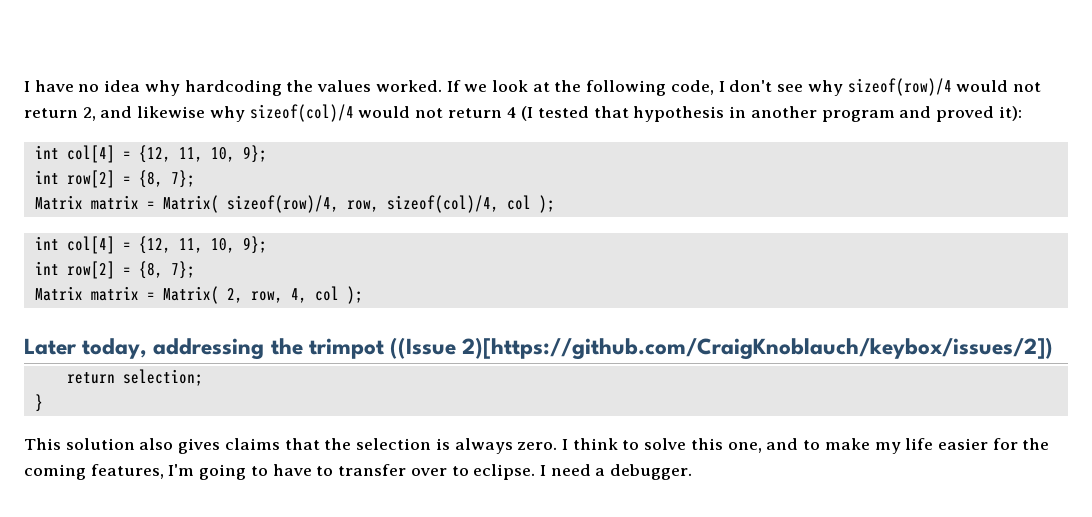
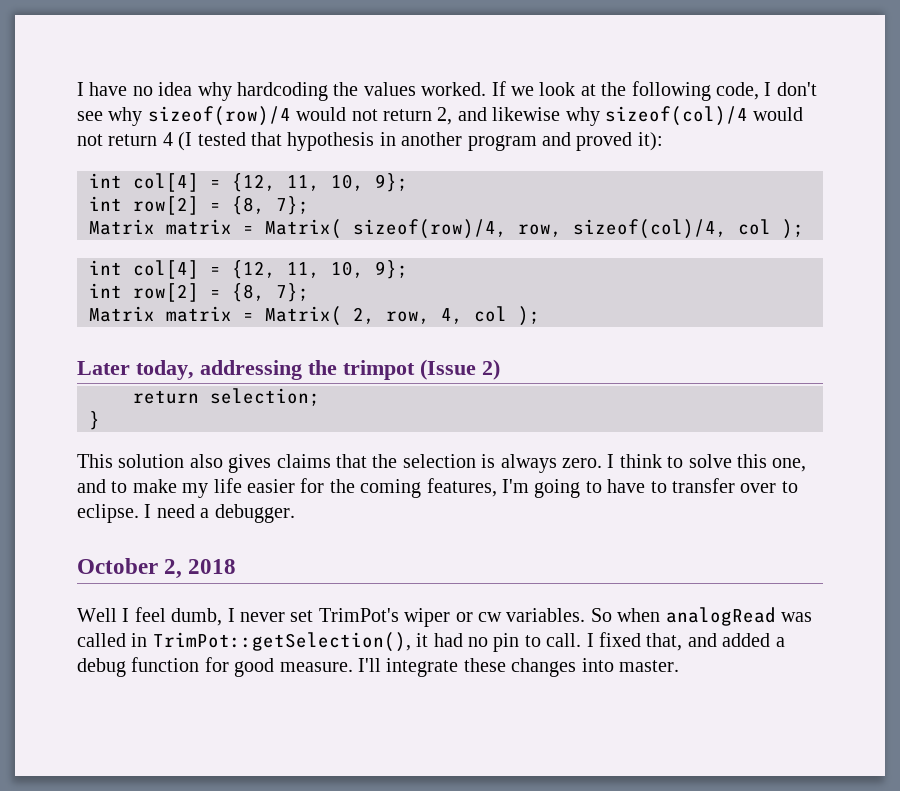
- Later today, addressing the trimpot ((Issue 2)[https://github.com/CraigKnoblauch/keybox/issues/2])
+ Later today, addressing the trimpot (Issue 2)
+ October 2, 2018
+ Well I feel dumb, I never set TrimPot's wiper or cw variables. So when analogRead was called in TrimPot::getSelection(), it had no pin to call. I fixed that, and added a debug function for good measure. I'll integrate these changes into master.

